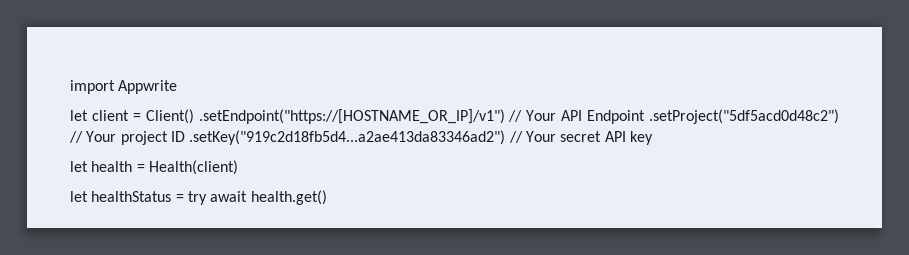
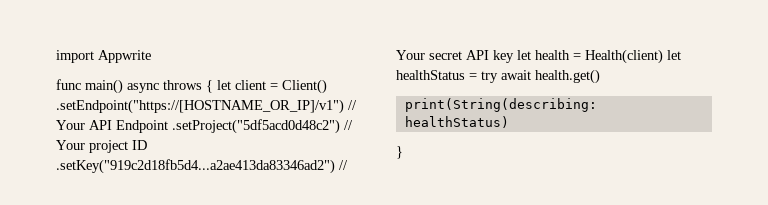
- let client = Client() .setEndpoint("https://[HOSTNAME_OR_IP]/v1") // Your API Endpoint .setProject("5df5acd0d48c2") // Your project ID .setKey("919c2d18fb5d4...a2ae413da83346ad2") // Your secret API key
- let health = Health(client)
- let healthStatus = try await health.get()
+ func main() async throws { let client = Client() .setEndpoint("https://[HOSTNAME_OR_IP]/v1") // Your API Endpoint .setProject("5df5acd0d48c2") // Your project ID .setKey("919c2d18fb5d4...a2ae413da83346ad2") // Your secret API key let health = Health(client) let healthStatus = try await health.get()
+ print(String(describing: healthStatus)
+ }

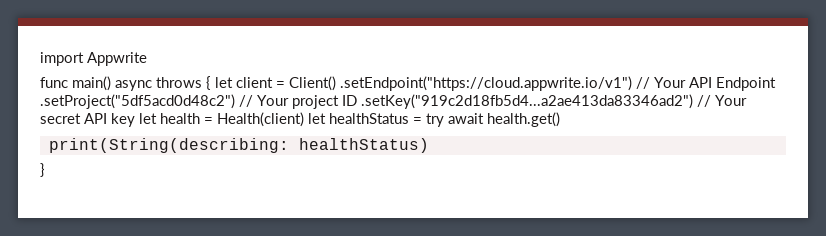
- func main() async throws { let client = Client() .setEndpoint("https://[HOSTNAME_OR_IP]/v1") // Your API Endpoint .setProject("5df5acd0d48c2") // Your project ID .setKey("919c2d18fb5d4...a2ae413da83346ad2") // Your secret API key let health = Health(client) let healthStatus = try await health.get()
+ func main() async throws { let client = Client() .setEndpoint("https://cloud.appwrite.io/v1") // Your API Endpoint .setProject("5df5acd0d48c2") // Your project ID .setKey("919c2d18fb5d4...a2ae413da83346ad2") // Your secret API key let health = Health(client) let healthStatus = try await health.get()

